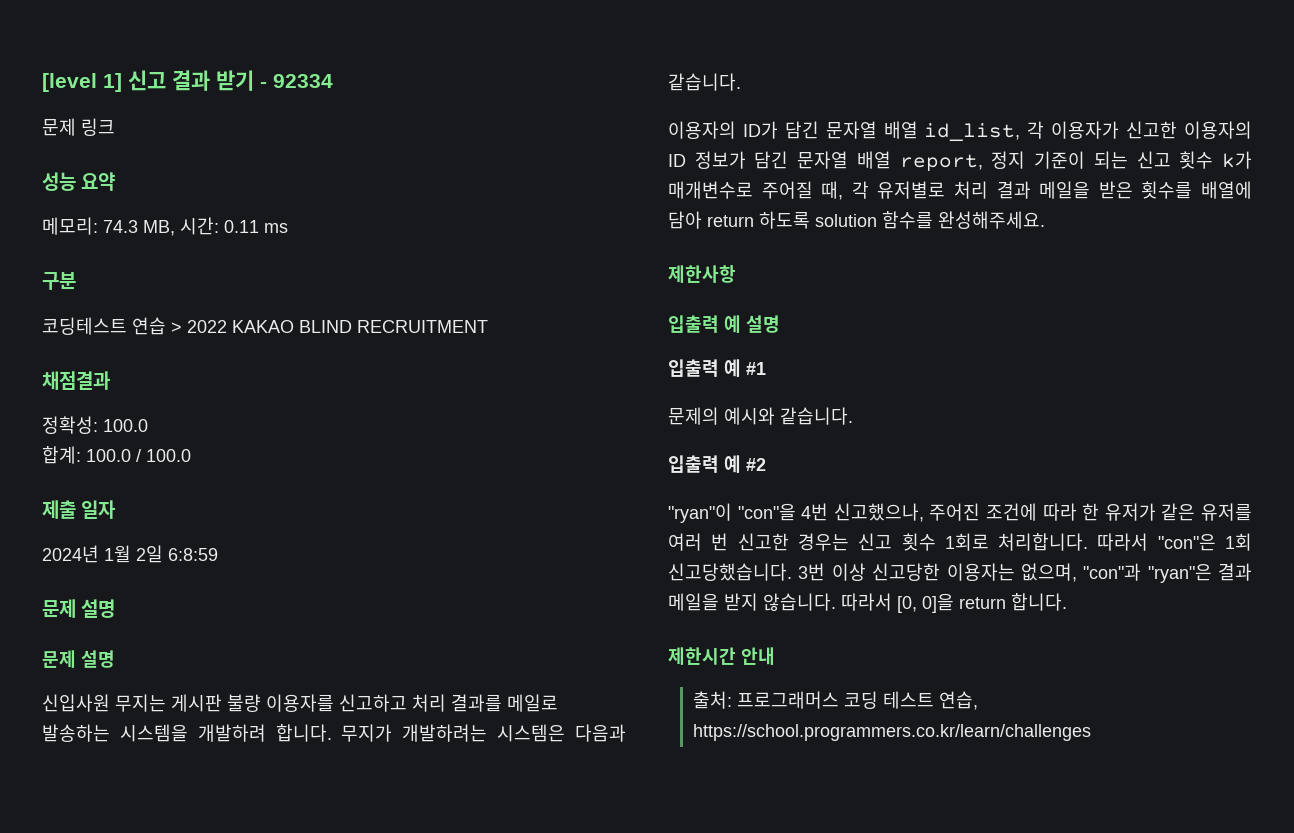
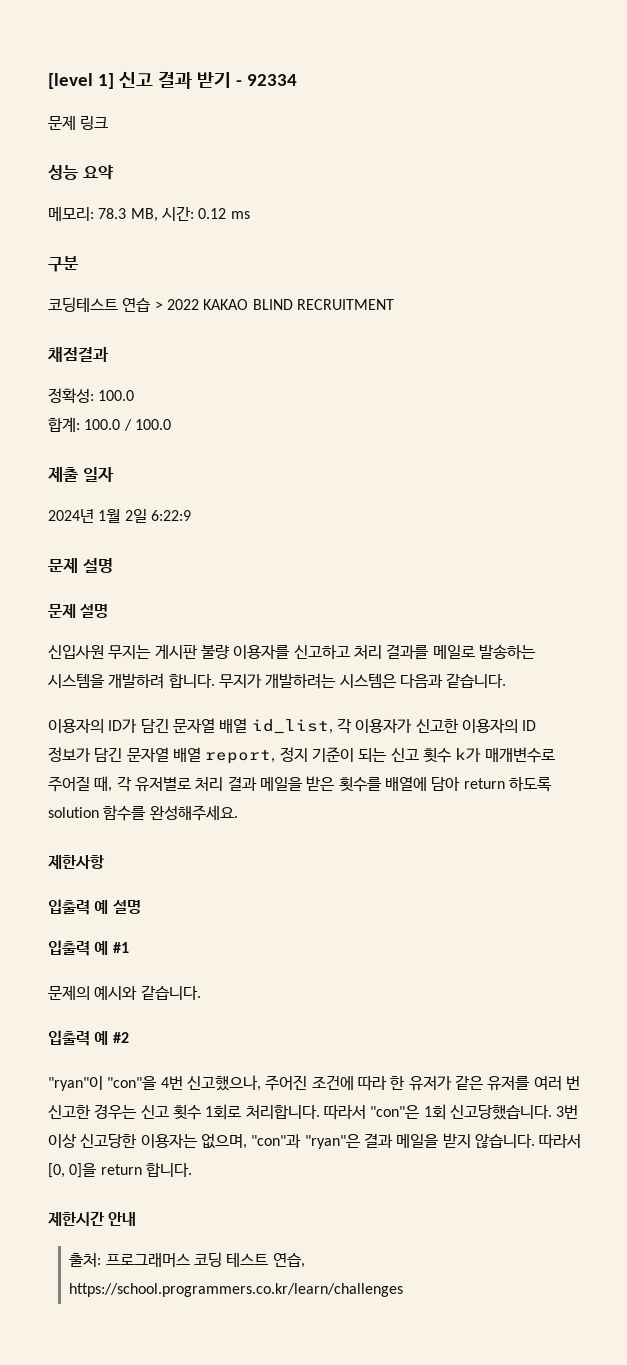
- 메모리: 74.3 MB, 시간: 0.11 ms
+ 메모리: 78.3 MB, 시간: 0.12 ms
- 2024년 1월 2일 6:8:59
+ 2024년 1월 2일 6:22:9

